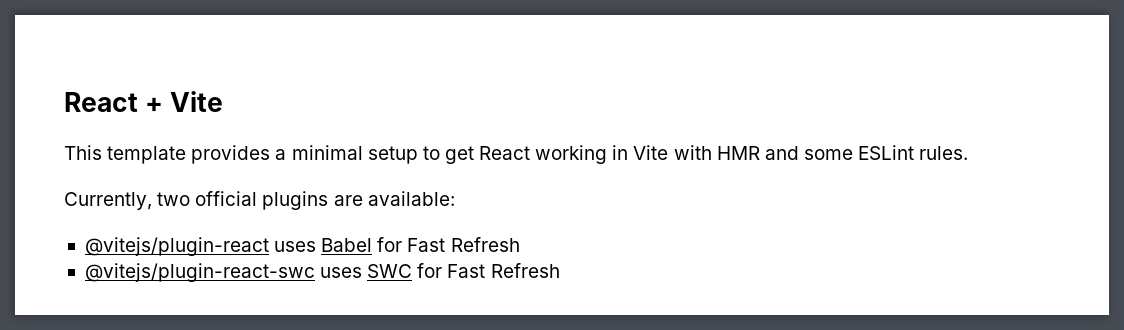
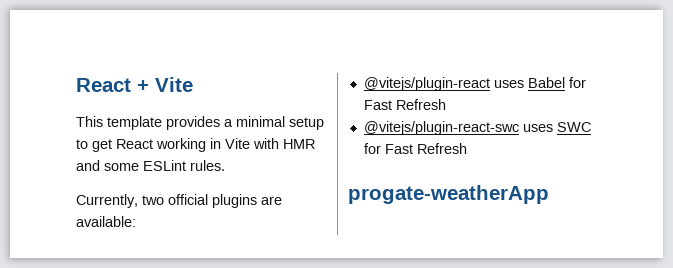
+ progate-weatherApp

